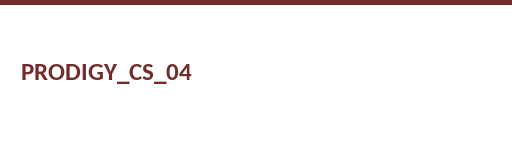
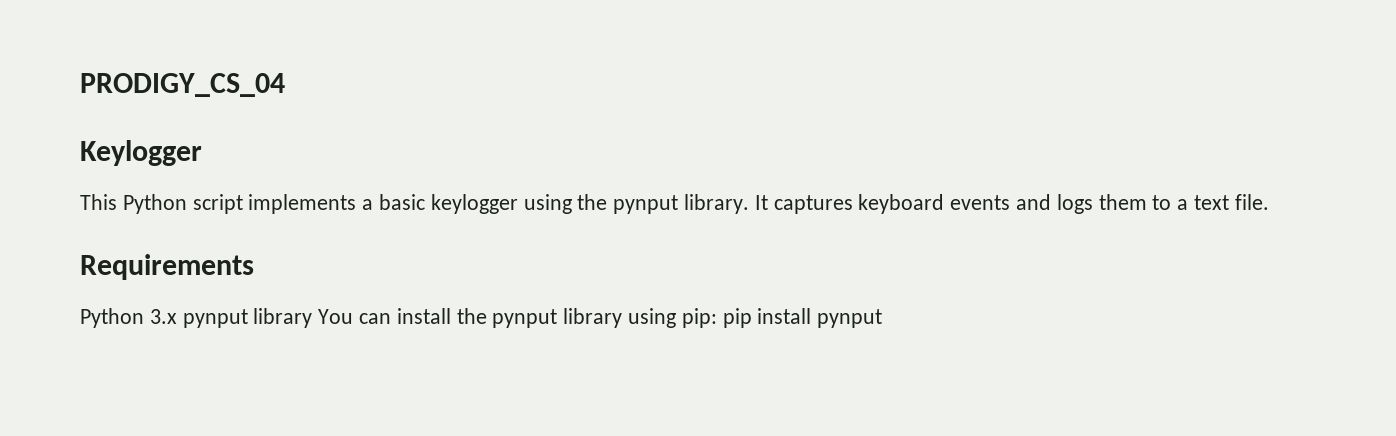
+ Keylogger
+ This Python script implements a basic keylogger using the pynput library. It captures keyboard events and logs them to a text file.
+ Requirements
+ Python 3.x pynput library You can install the pynput library using pip: pip install pynput

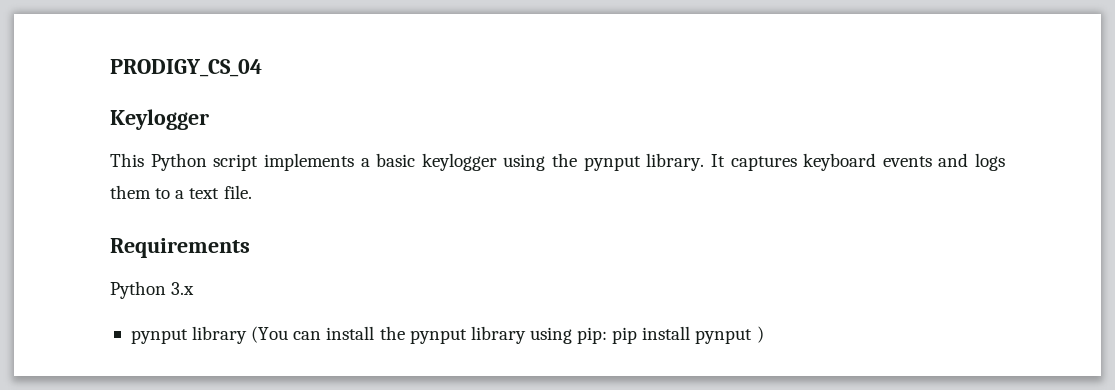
- Python 3.x pynput library You can install the pynput library using pip: pip install pynput
+ Python 3.x
+ pynput library (You can install the pynput library using pip: pip install pynput )

